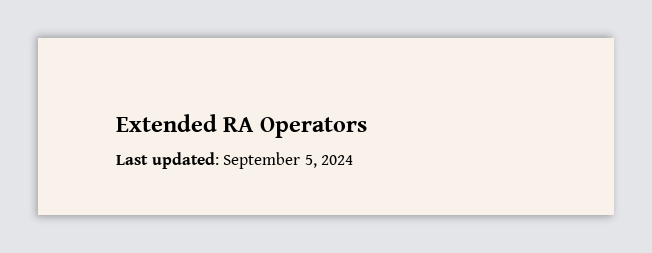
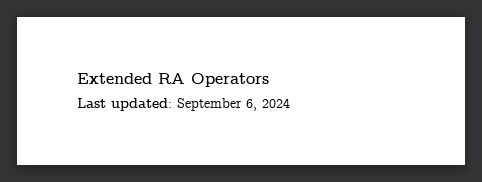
- Last updated: September 5, 2024
+ Last updated: September 6, 2024

